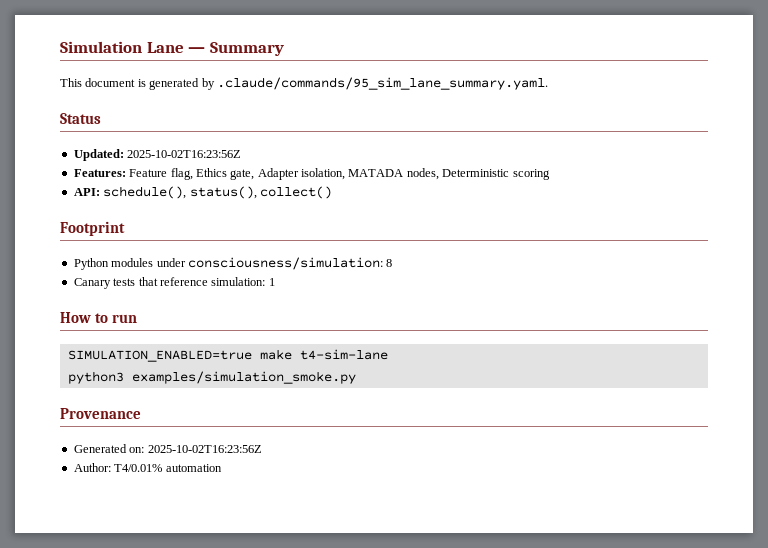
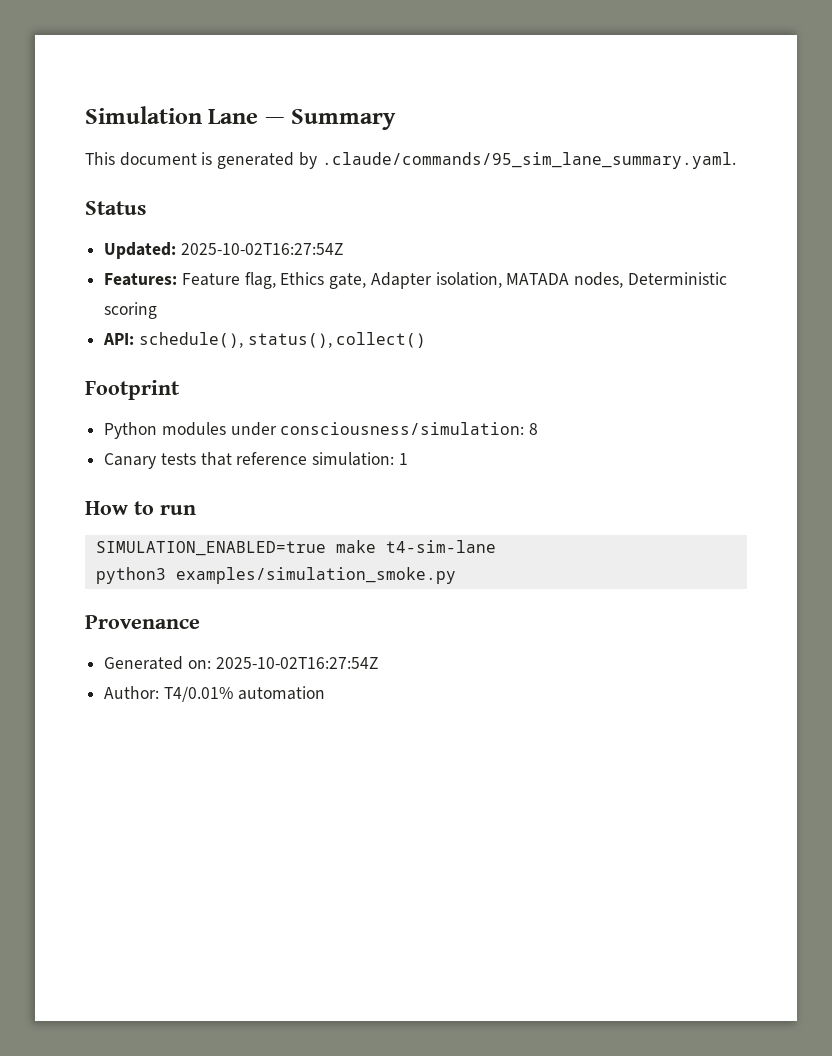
- Updated: 2025-10-02T16:23:56Z
+ Updated: 2025-10-02T16:27:54Z
- Generated on: 2025-10-02T16:23:56Z
+ Generated on: 2025-10-02T16:27:54Z

